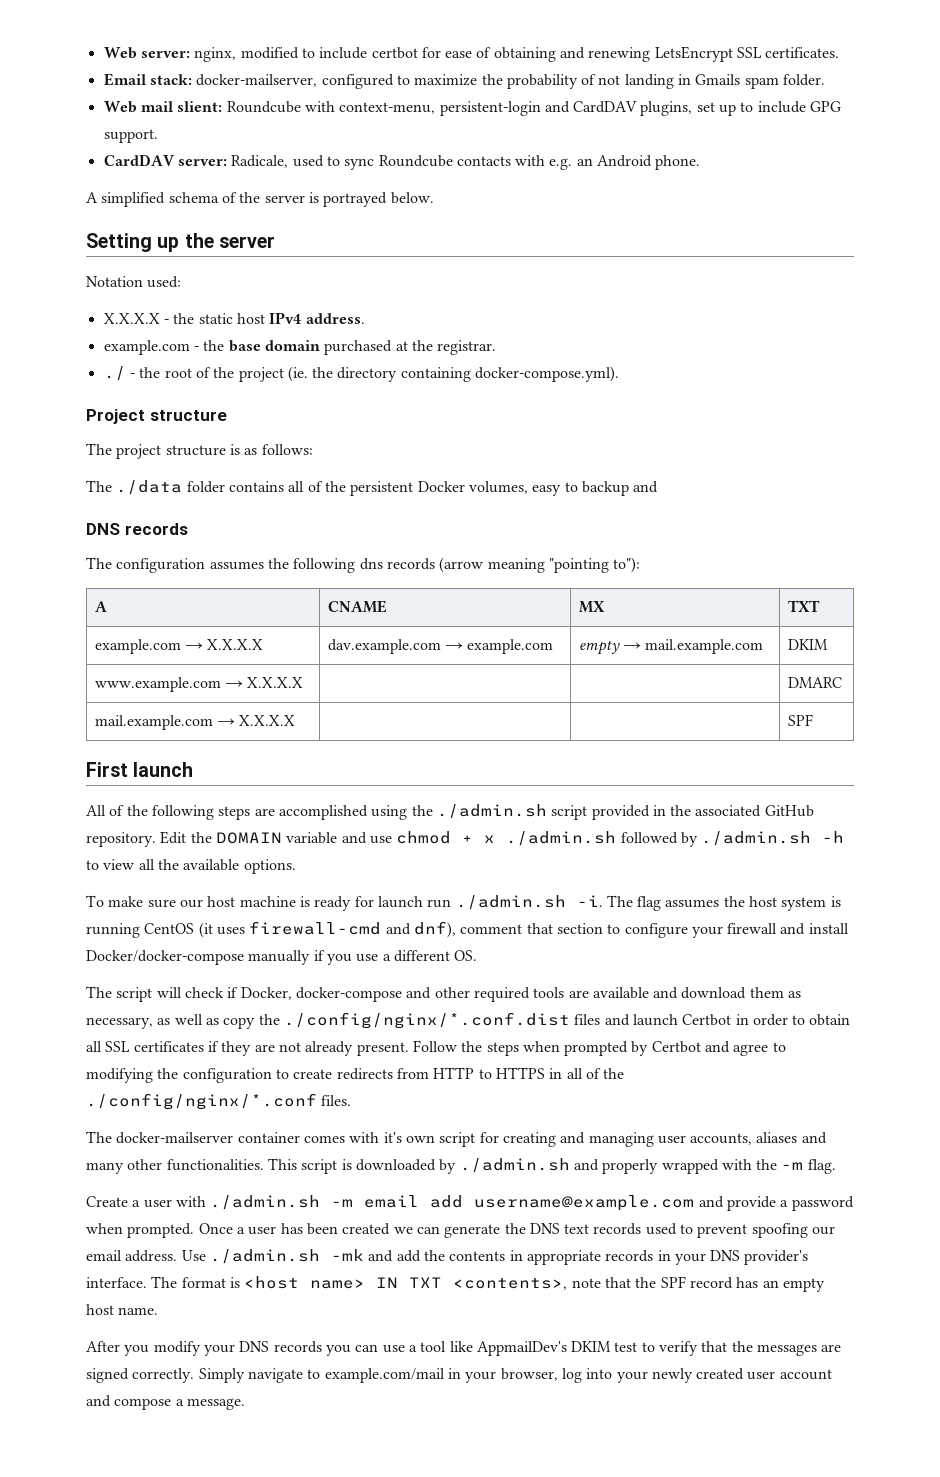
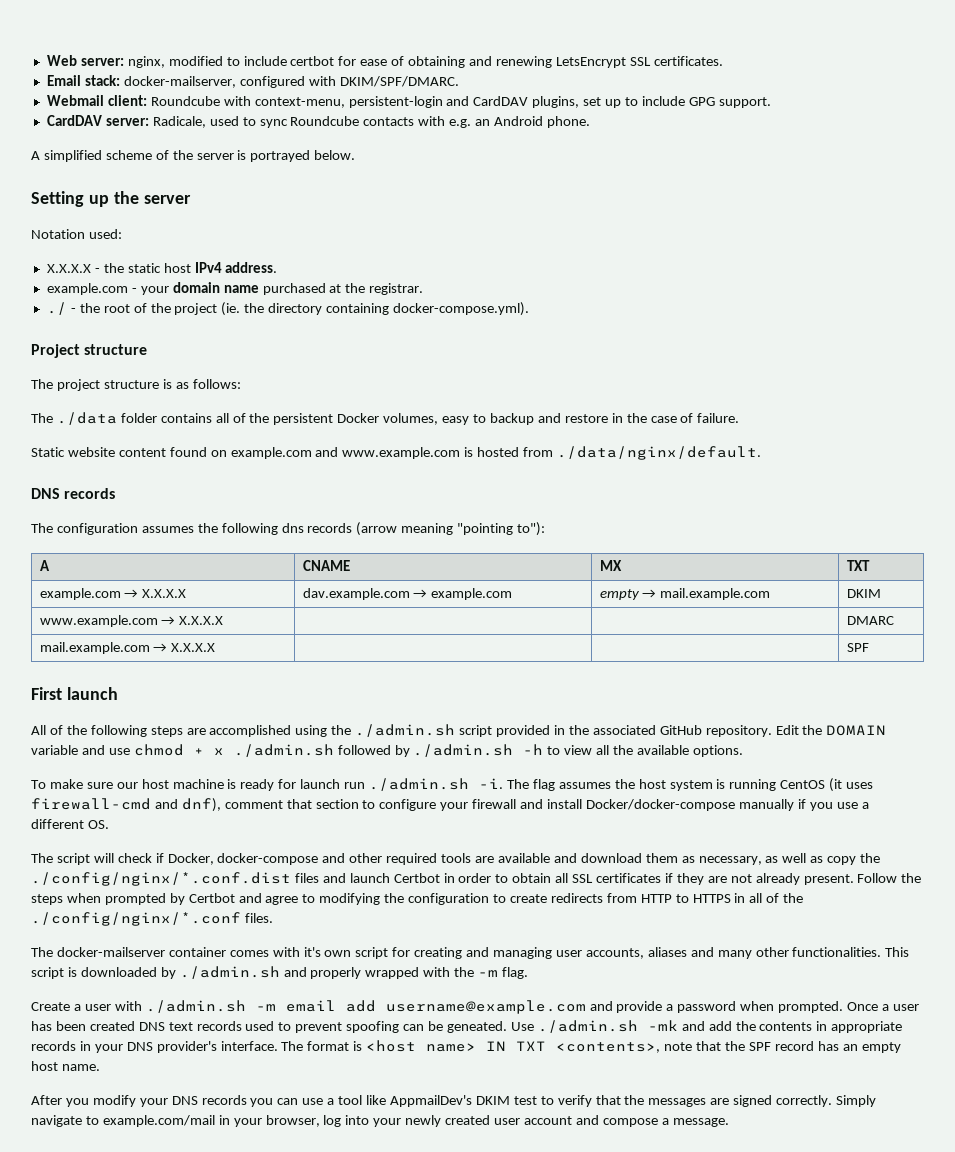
- Email stack: docker-mailserver, configured to maximize the probability of not landing in Gmails spam folder.
- Web mail slient: Roundcube with context-menu, persistent-login and CardDAV plugins, set up to include GPG support.
+ Email stack: docker-mailserver, configured with DKIM/SPF/DMARC.
+ Webmail client: Roundcube with context-menu, persistent-login and CardDAV plugins, set up to include GPG support.
- A simplified schema of the server is portrayed below.
+ A simplified scheme of the server is portrayed below.
- example.com - the base domain purchased at the registrar.
+ example.com - your domain name purchased at the registrar.
- The ./data folder contains all of the persistent Docker volumes, easy to backup and
+ The ./data folder contains all of the persistent Docker volumes, easy to backup and restore in the case of failure.
+ Static website content found on example.com and www.example.com is hosted from ./data/nginx/default.
- Once a user has been created we can generate the DNS text records used to prevent spoofing our email address.
+ Once a user has been created DNS text records used to prevent spoofing can be geneated.

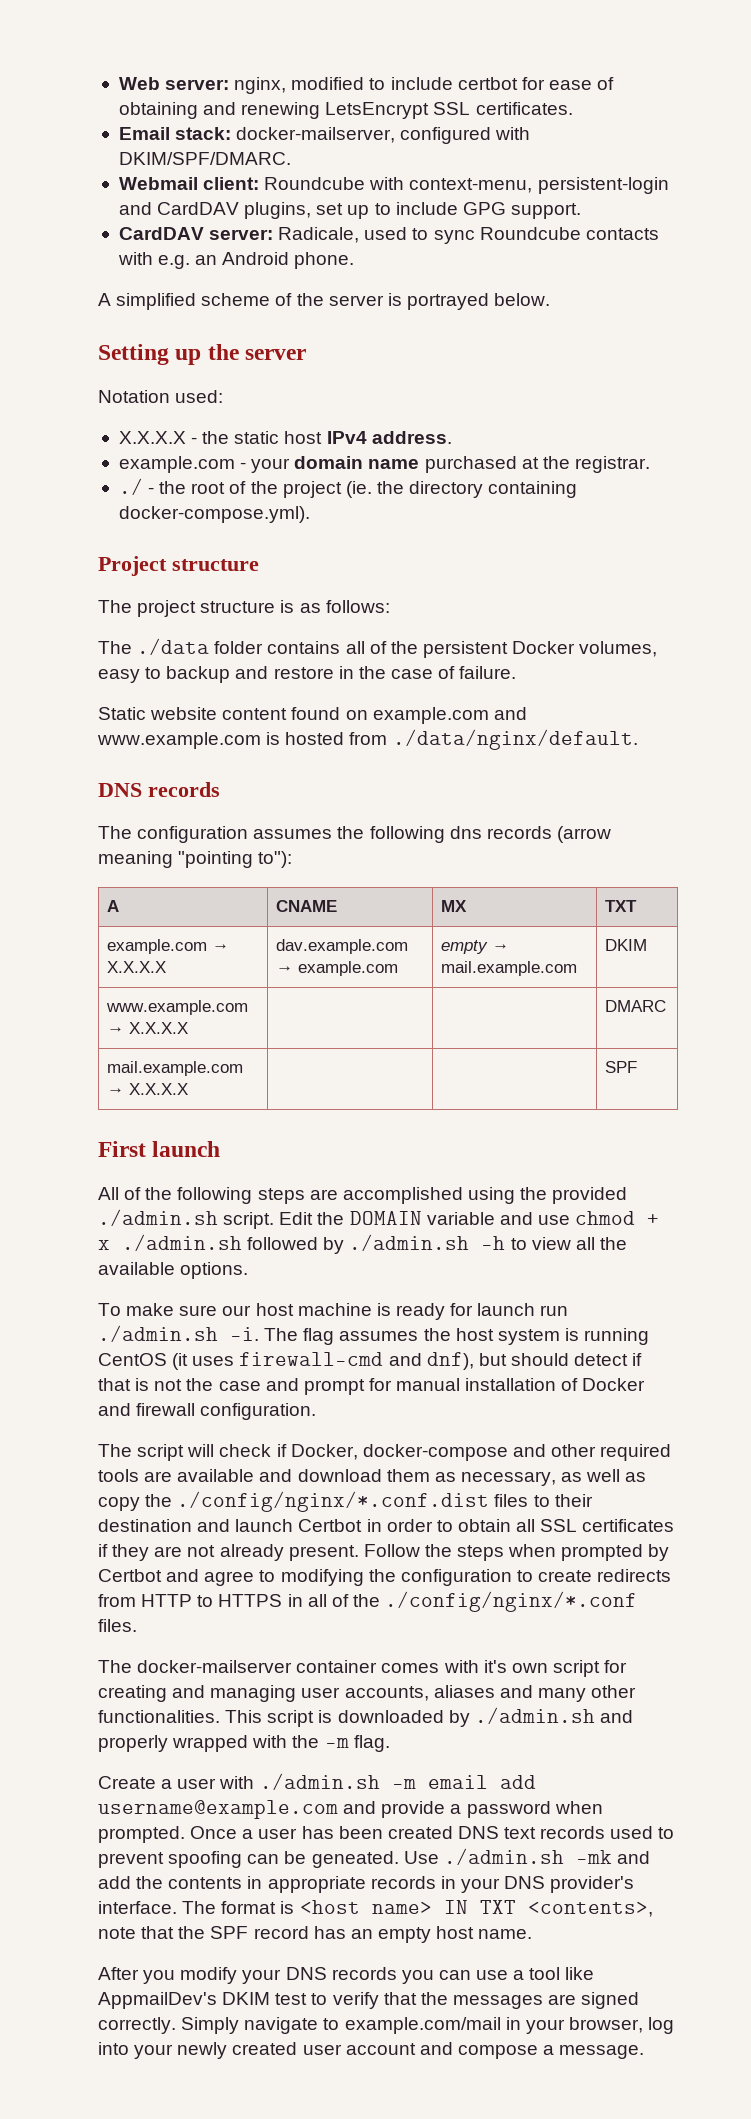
- All of the following steps are accomplished using the ./admin.sh script provided in the associated GitHub repository.
+ All of the following steps are accomplished using the provided ./admin.sh script.
- The flag assumes the host system is running CentOS (it uses firewall-cmd and dnf), comment that section to configure your firewall and install Docker/docker-compose manually if you use a different OS.
+ The flag assumes the host system is running CentOS (it uses firewall-cmd and dnf), but should detect if that is not the case and prompt for manual installation of Docker and firewall configuration.
- The script will check if Docker, docker-compose and other required tools are available and download them as necessary, as well as copy the ./config/nginx/*.conf.dist files and launch Certbot in order to obtain all SSL certificates if they are not already present.
+ The script will check if Docker, docker-compose and other required tools are available and download them as necessary, as well as copy the ./config/nginx/*.conf.dist files to their destination and launch Certbot in order to obtain all SSL certificates if they are not already present.

